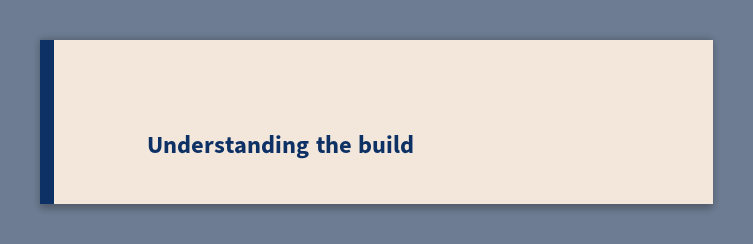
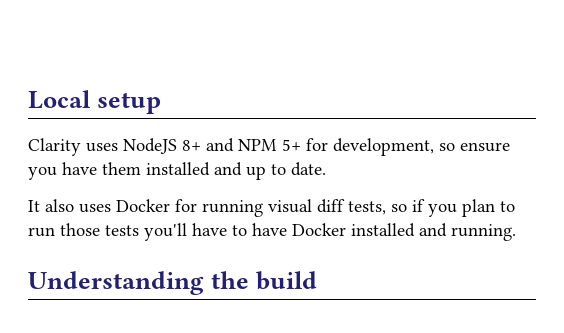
+ Local setup
+ Clarity uses NodeJS 8+ and NPM 5+ for development, so ensure you have them installed and up to date.
+ It also uses Docker for running visual diff tests, so if you plan to run those tests you'll have to have Docker installed and running.

